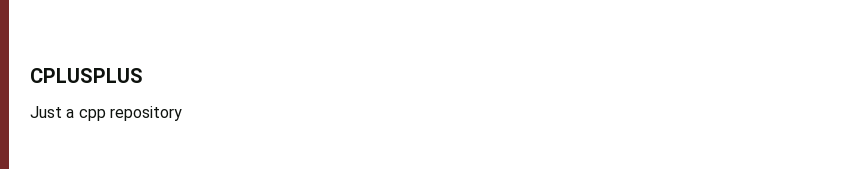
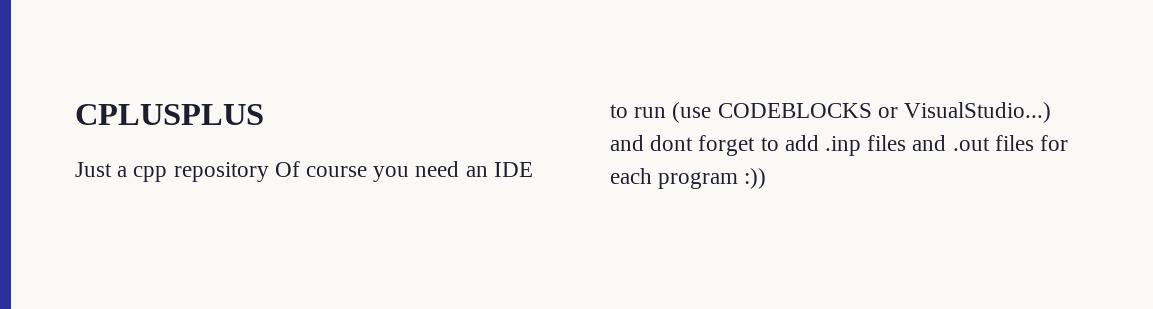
- Just a cpp repository
+ Just a cpp repository Of course you need an IDE to run (use CODEBLOCKS or VisualStudio...) and dont forget to add .inp files and .out files for each program :))

